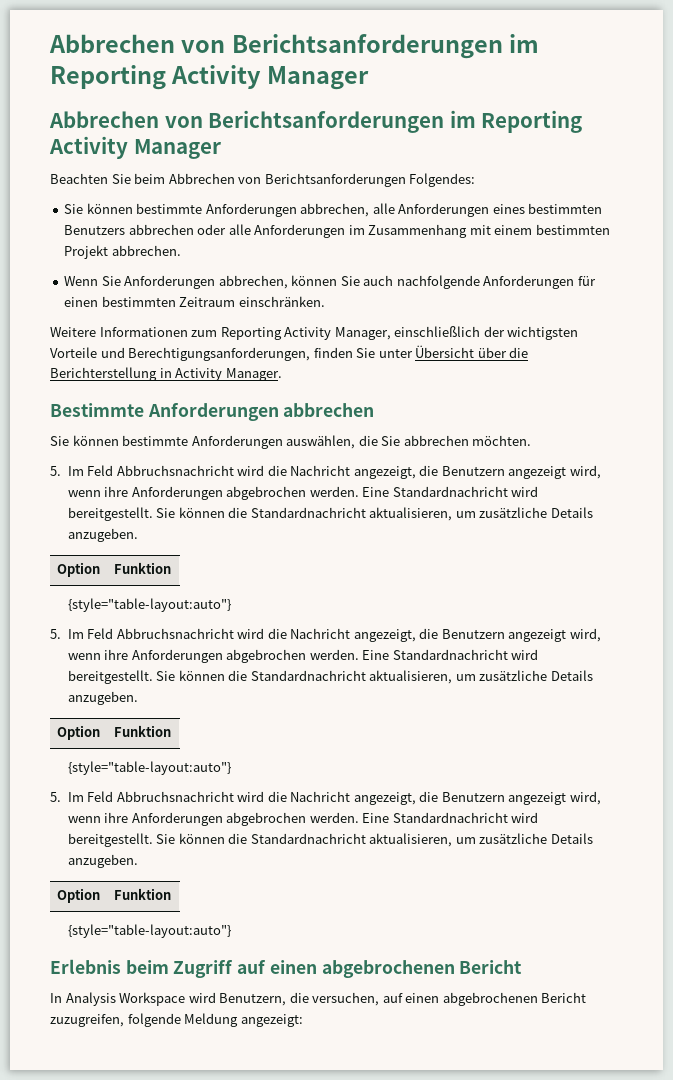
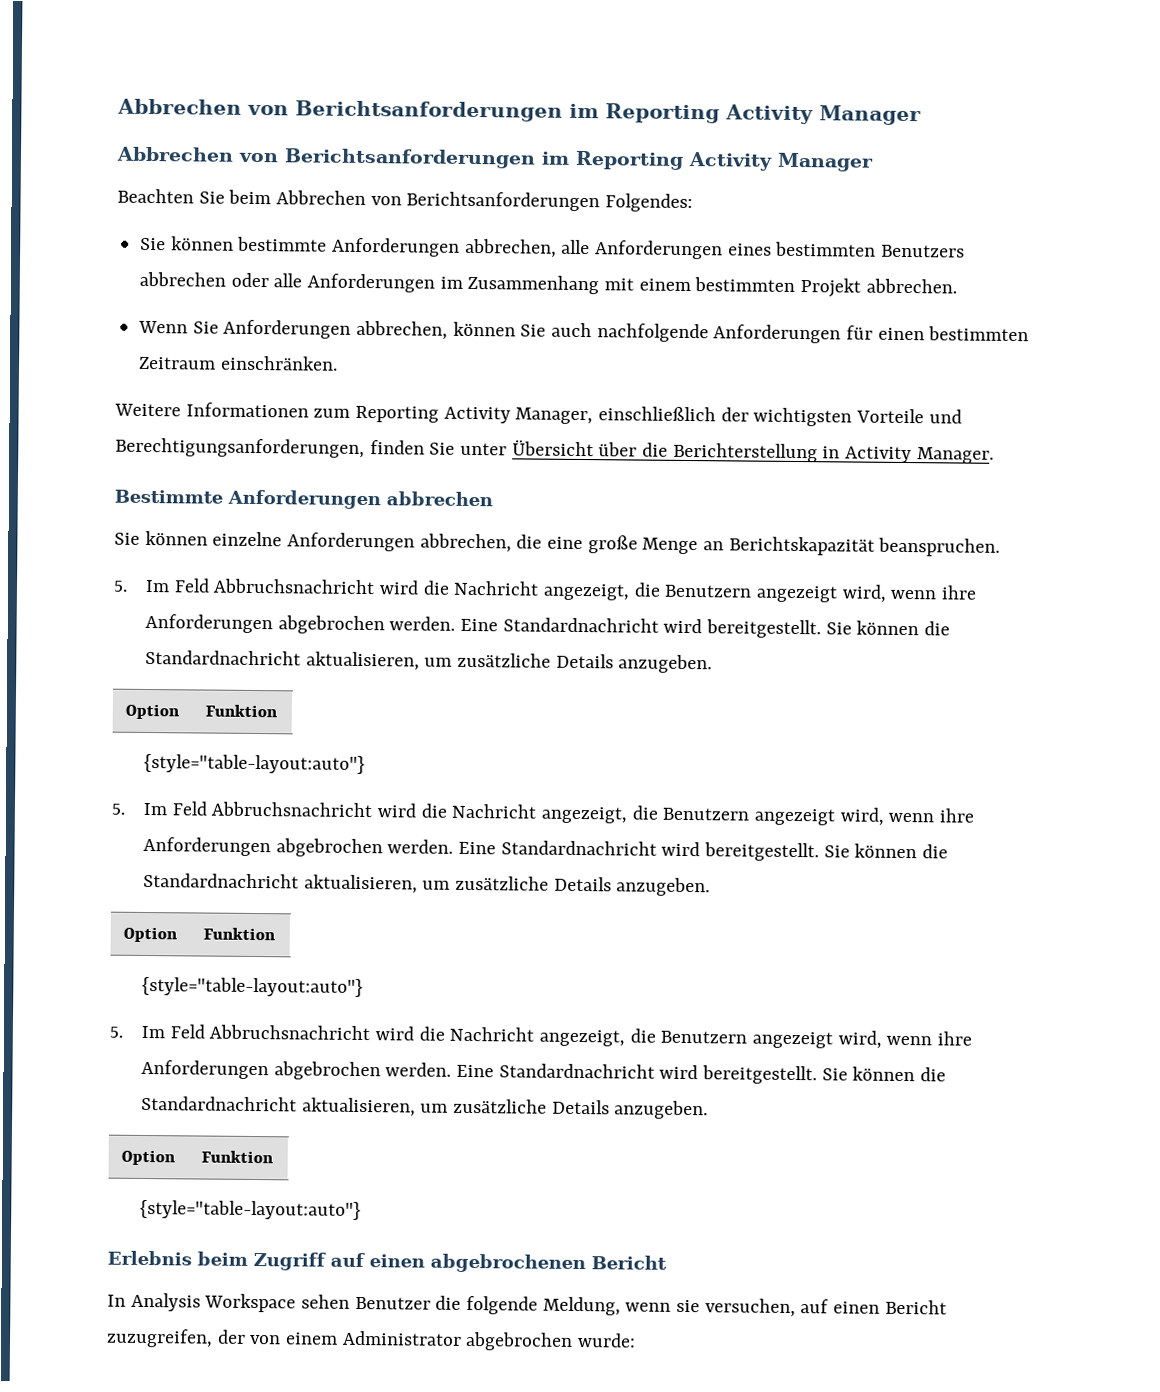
- Sie können bestimmte Anforderungen auswählen, die Sie abbrechen möchten.
+ Sie können einzelne Anforderungen abbrechen, die eine große Menge an Berichtskapazität beanspruchen.
- In Analysis Workspace wird Benutzern, die versuchen, auf einen abgebrochenen Bericht zuzugreifen, folgende Meldung angezeigt:
+ In Analysis Workspace sehen Benutzer die folgende Meldung, wenn sie versuchen, auf einen Bericht zuzugreifen, der von einem Administrator abgebrochen wurde:

